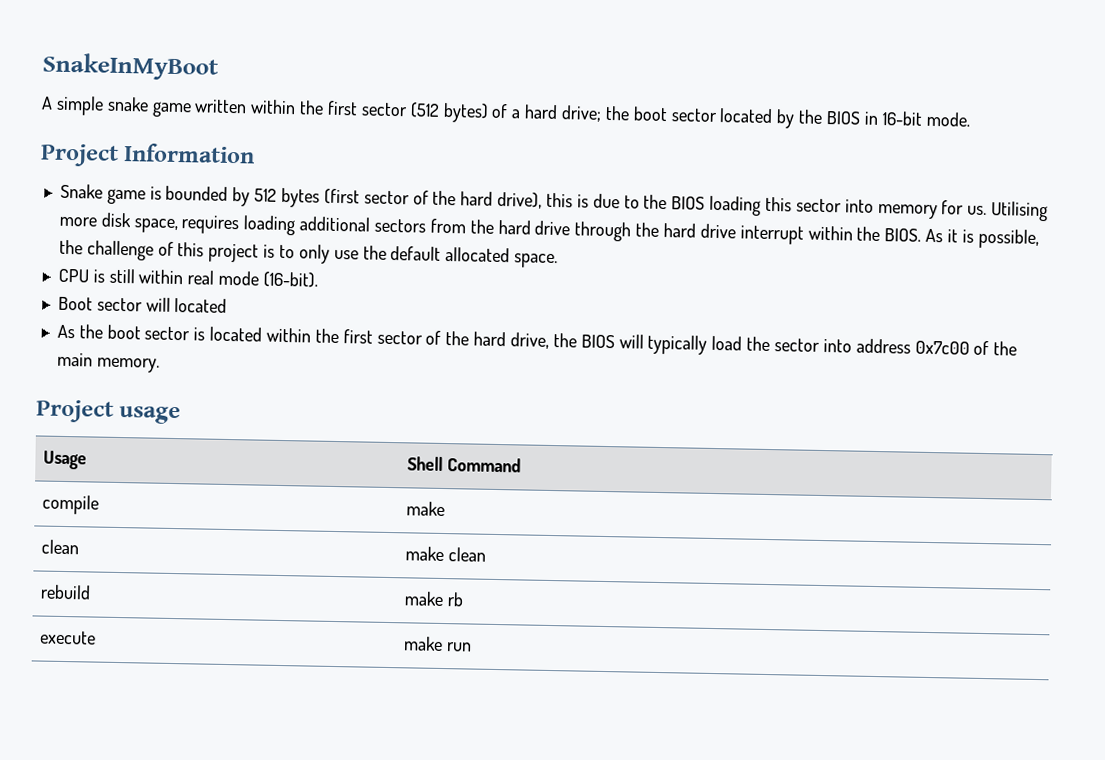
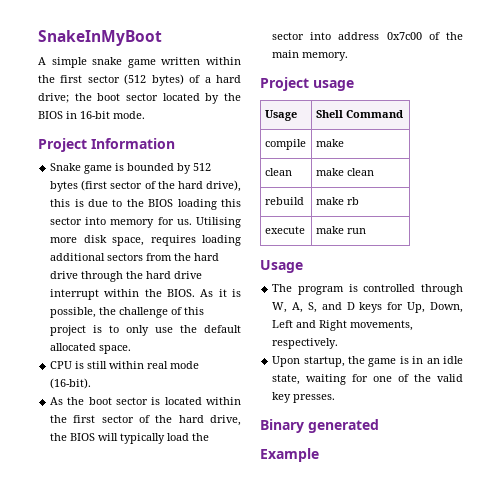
- Boot sector will located
  execute | make run
+ Usage
+ The program is controlled through W, A, S, and D keys for Up, Down, Left and Right movements, respectively.
+ Upon startup, the game is in an idle state, waiting for one of the valid key presses.
+ Binary generated
+ Example

